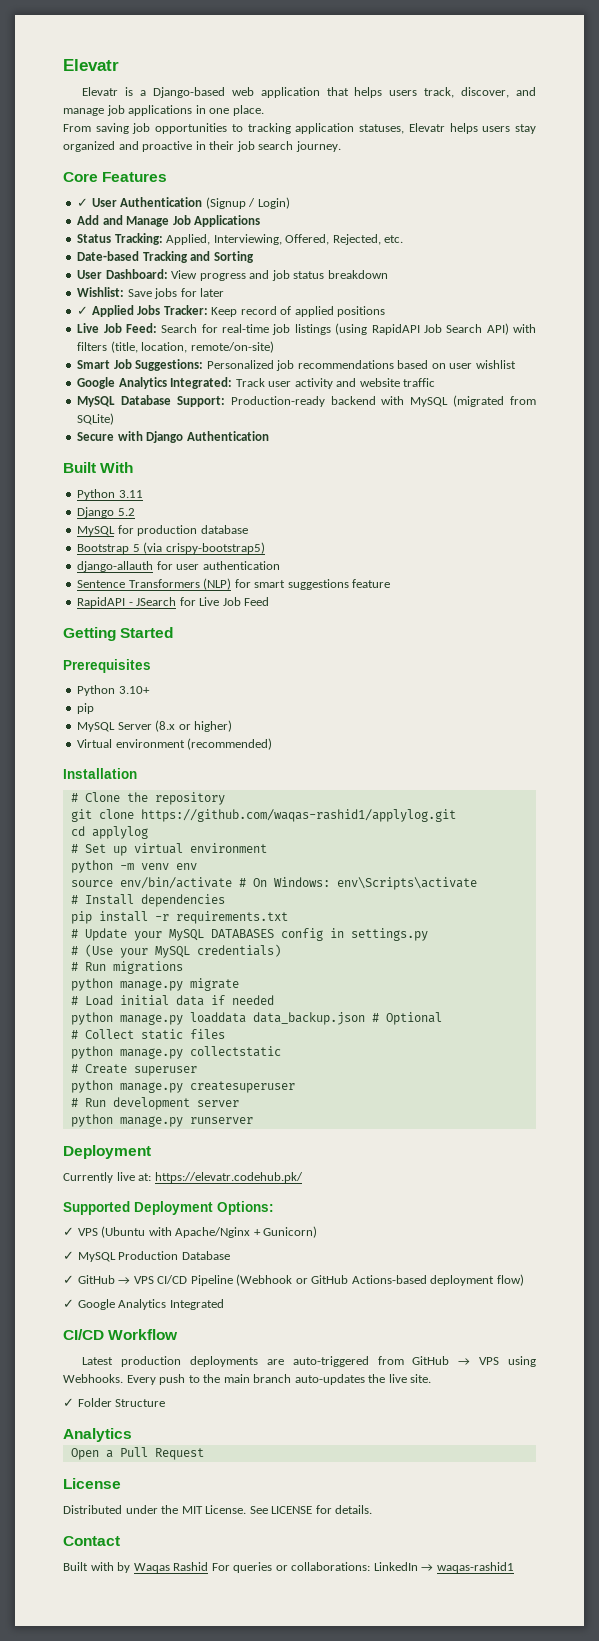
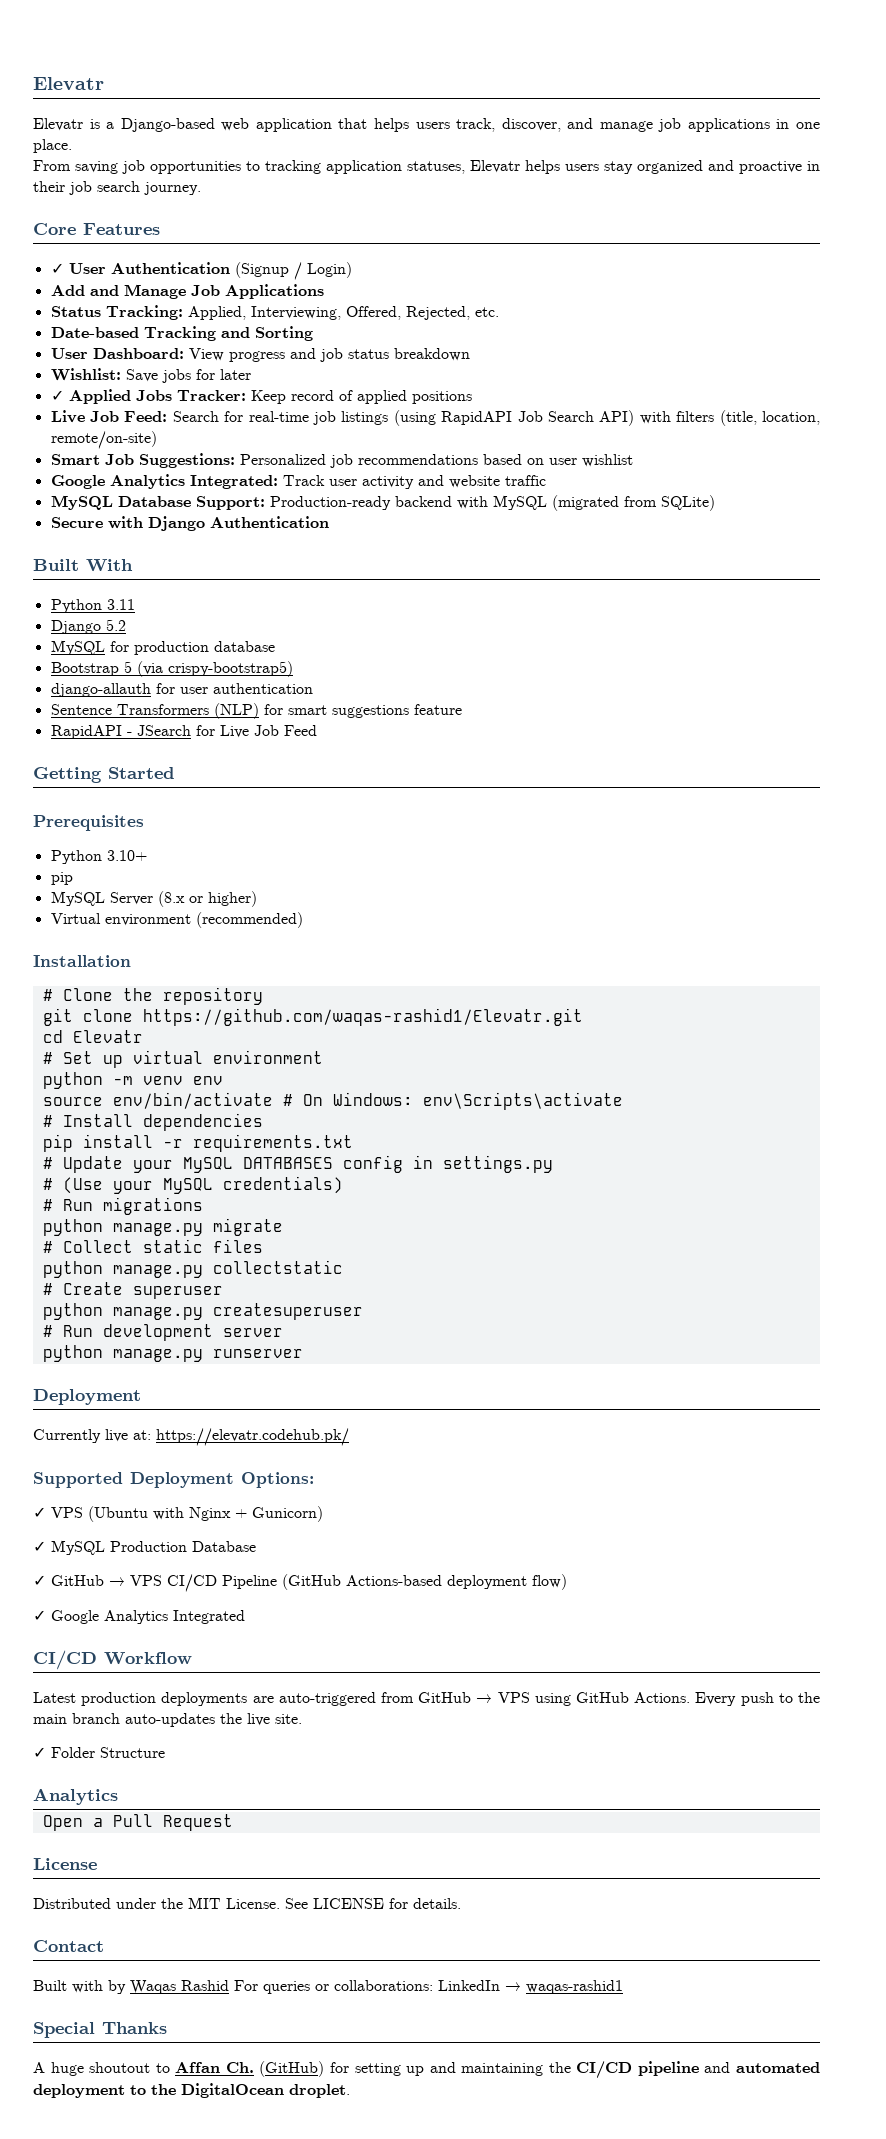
- git clone https://github.com/waqas-rashid1/applylog.git
+ git clone https://github.com/waqas-rashid1/Elevatr.git
- cd applylog
+ cd Elevatr
- # Load initial data if needed
- python manage.py loaddata data_backup.json # Optional
- ✓ VPS (Ubuntu with Apache/Nginx + Gunicorn)
+ ✓ VPS (Ubuntu with Nginx + Gunicorn)
- ✓ GitHub → VPS CI/CD Pipeline (Webhook or GitHub Actions-based deployment flow)
+ ✓ GitHub → VPS CI/CD Pipeline (GitHub Actions-based deployment flow)
- Latest production deployments are auto-triggered from GitHub → VPS using Webhooks.
+ Latest production deployments are auto-triggered from GitHub → VPS using GitHub Actions.
+ Special Thanks
+ A huge shoutout to Affan Ch. (GitHub) for setting up and maintaining the CI/CD pipeline and automated deployment to the DigitalOcean droplet.

